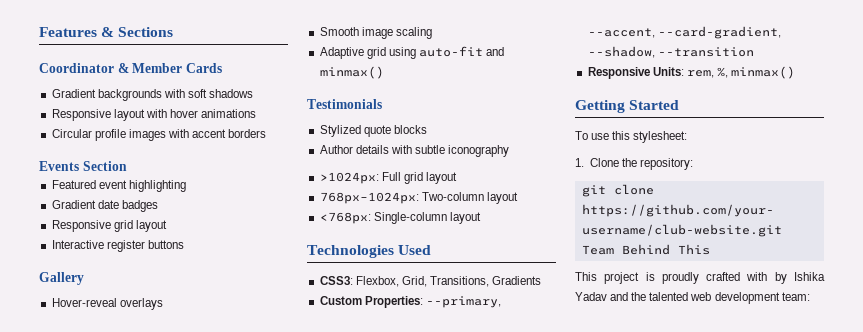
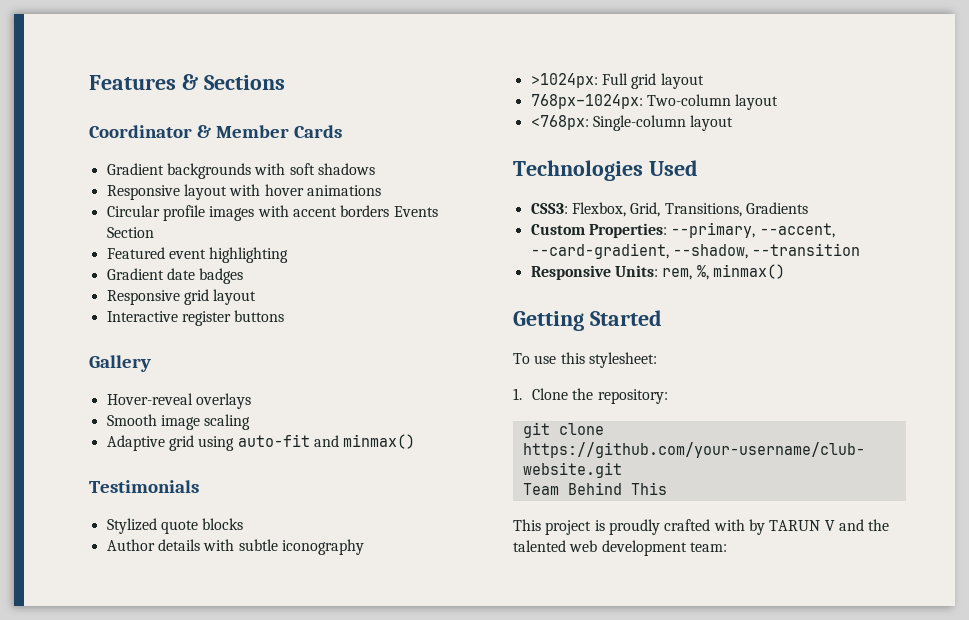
- Circular profile images with accent borders
- Events Section
+ Circular profile images with accent borders Events Section
- This project is proudly crafted with by Ishika Yadav and the talented web development team:
+ This project is proudly crafted with by TARUN V and the talented web development team:

